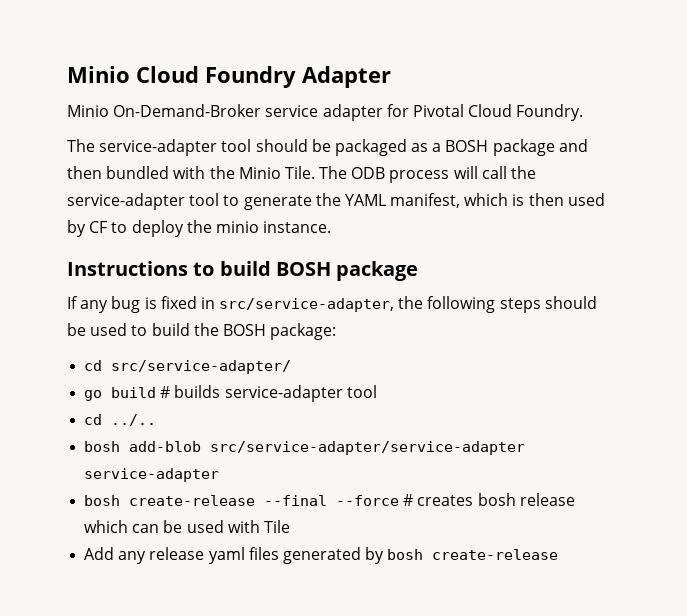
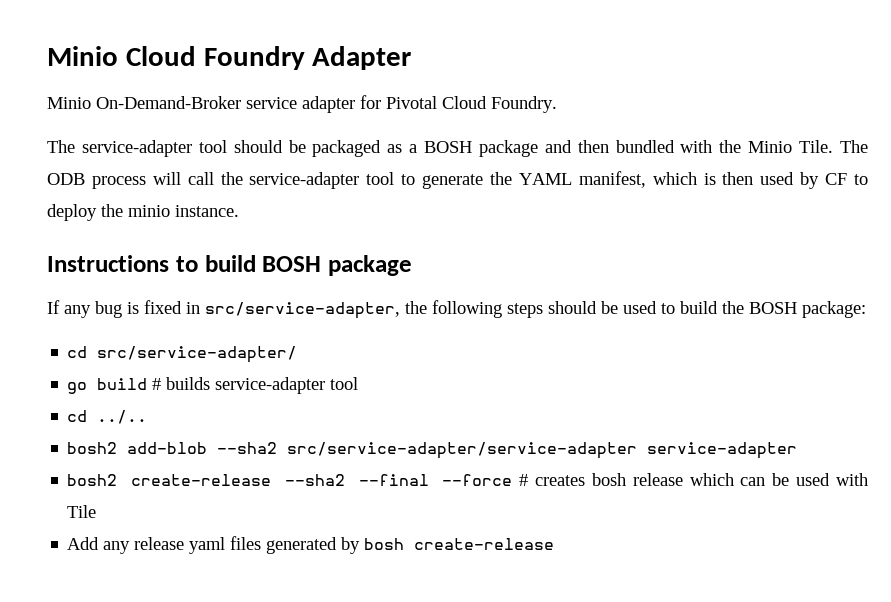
- bosh add-blob src/service-adapter/service-adapter service-adapter
+ bosh2 add-blob --sha2 src/service-adapter/service-adapter service-adapter
- bosh create-release --final --force # creates bosh release which can be used with Tile
+ bosh2 create-release --sha2 --final --force # creates bosh release which can be used with Tile

